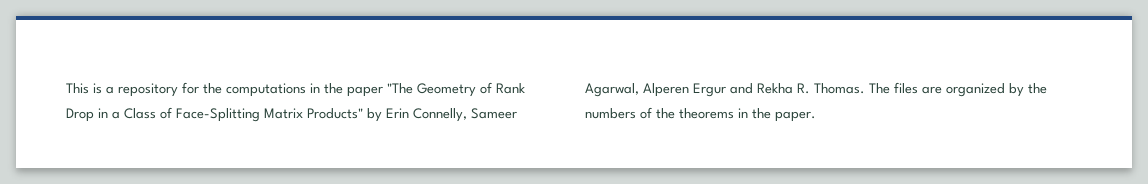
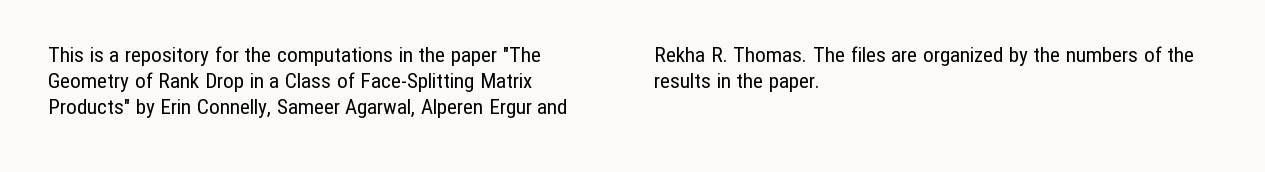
- The files are organized by the numbers of the theorems in the paper.
+ The files are organized by the numbers of the results in the paper.

